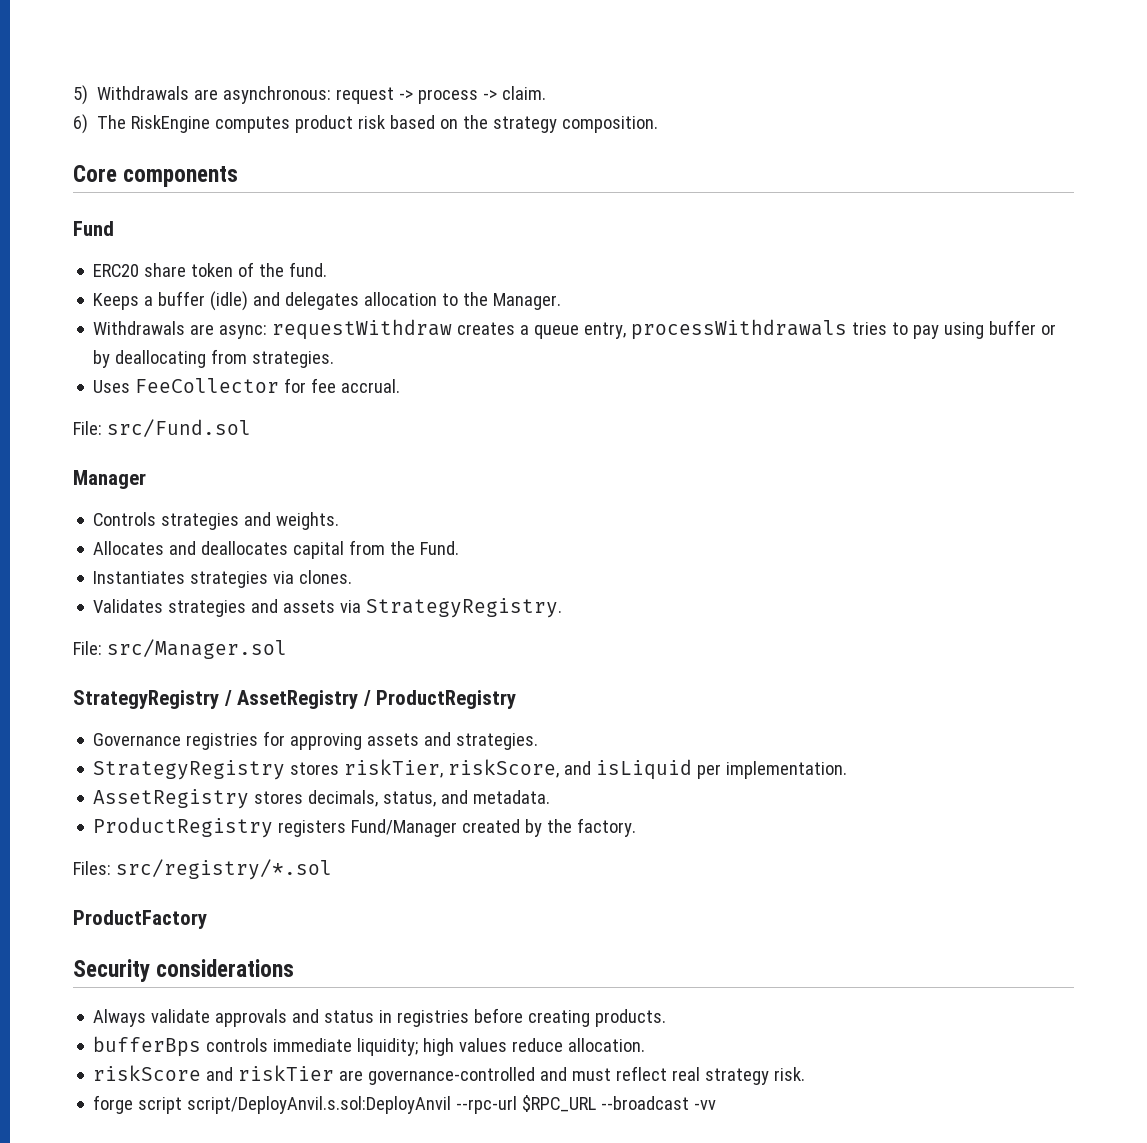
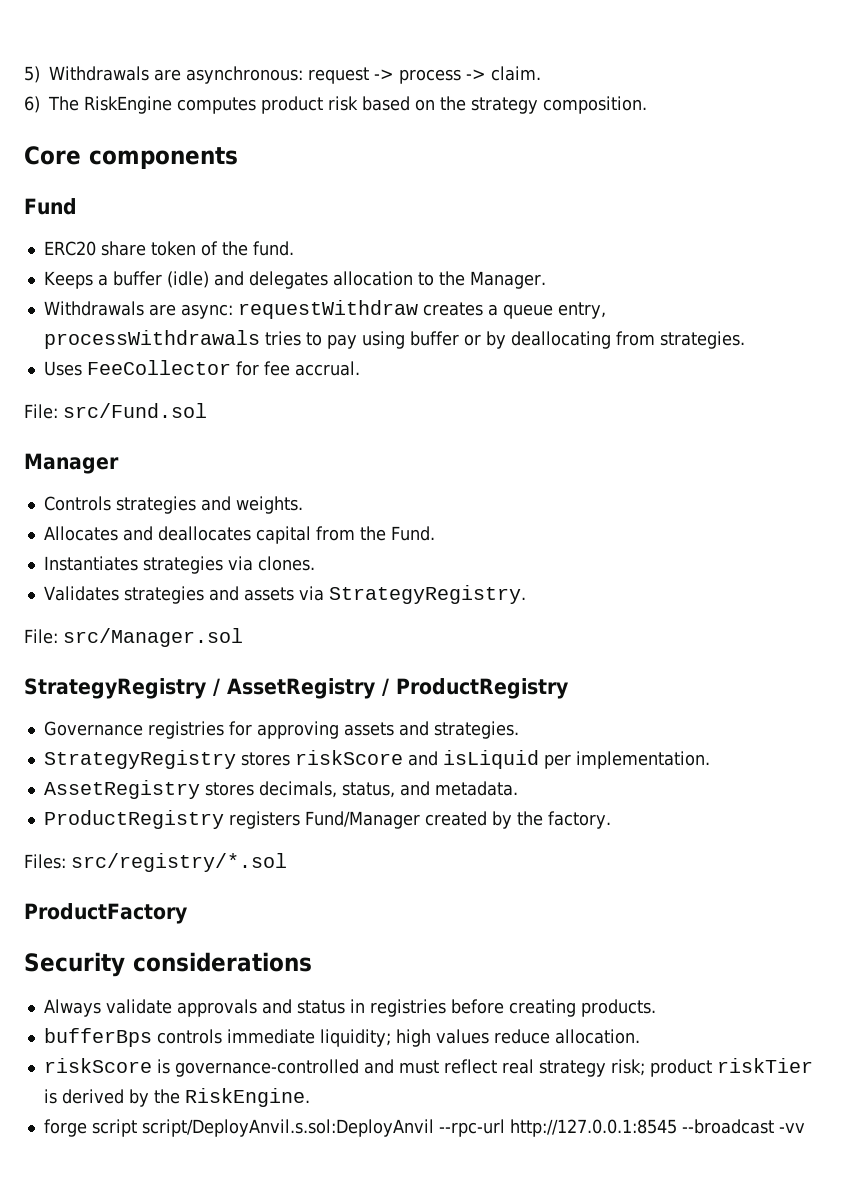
- StrategyRegistry stores riskTier, riskScore, and isLiquid per implementation.
+ StrategyRegistry stores riskScore and isLiquid per implementation.
- riskScore and riskTier are governance-controlled and must reflect real strategy risk.
+ riskScore is governance-controlled and must reflect real strategy risk; product riskTier is derived by the RiskEngine.
- forge script script/DeployAnvil.s.sol:DeployAnvil --rpc-url $RPC_URL --broadcast -vv
+ forge script script/DeployAnvil.s.sol:DeployAnvil --rpc-url http://127.0.0.1:8545 --broadcast -vv

